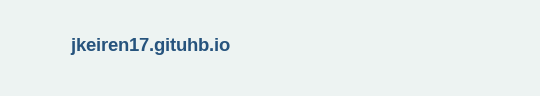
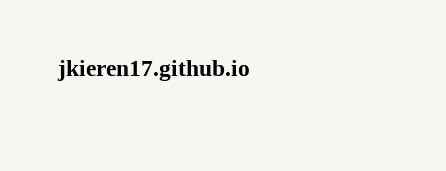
- jkeiren17.gituhb.io
+ jkieren17.github.io

